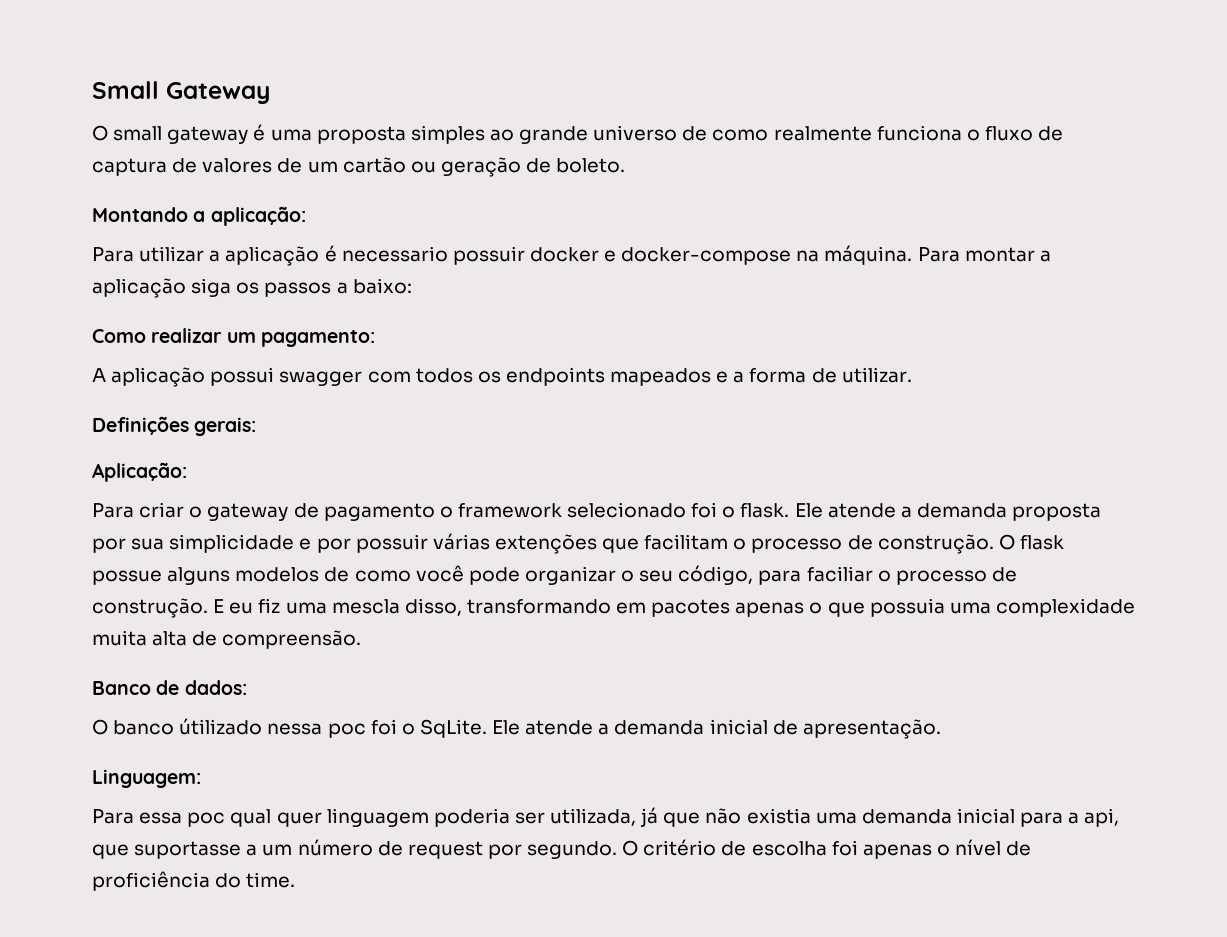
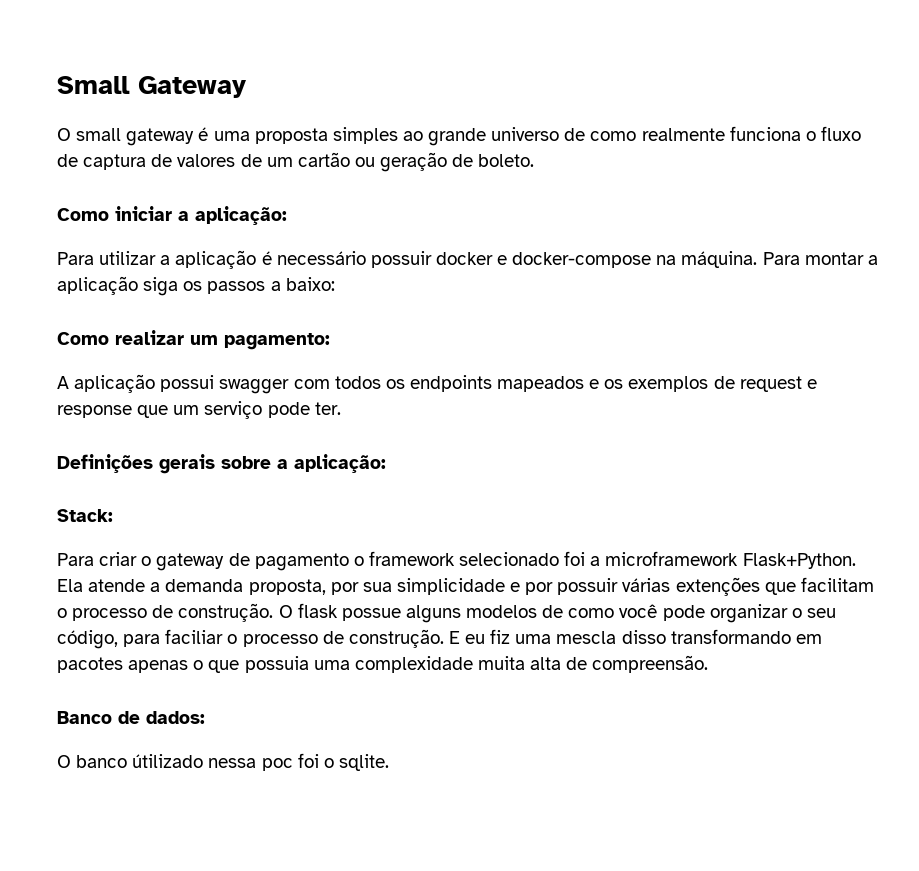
- Montando a aplicação:
+ Como iniciar a aplicação:
- Para utilizar a aplicação é necessario possuir docker e docker-compose na máquina.
+ Para utilizar a aplicação é necessário possuir docker e docker-compose na máquina.
- A aplicação possui swagger com todos os endpoints mapeados e a forma de utilizar.
- Definições gerais:
- Aplicação:
+ A aplicação possui swagger com todos os endpoints mapeados e os exemplos de request e response que um serviço pode ter.
+ Definições gerais sobre a aplicação:
+ Stack:
- Para criar o gateway de pagamento o framework selecionado foi o flask. Ele atende a demanda proposta por sua simplicidade e por possuir várias extenções que facilitam o processo de construção.
+ Para criar o gateway de pagamento o framework selecionado foi a microframework Flask+Python. Ela atende a demanda proposta, por sua simplicidade e por possuir várias extenções que facilitam o processo de construção.
- E eu fiz uma mescla disso, transformando em pacotes apenas o que possuia uma complexidade muita alta de compreensão.
+ E eu fiz uma mescla disso transformando em pacotes apenas o que possuia uma complexidade muita alta de compreensão.
- O banco útilizado nessa poc foi o SqLite. Ele atende a demanda inicial de apresentação.
- Linguagem:
- Para essa poc qual quer linguagem poderia ser utilizada, já que não existia uma demanda inicial para a api, que suportasse a um número de request por segundo. O critério de escolha foi apenas o nível de proficiência do time.
+ O banco útilizado nessa poc foi o sqlite.

